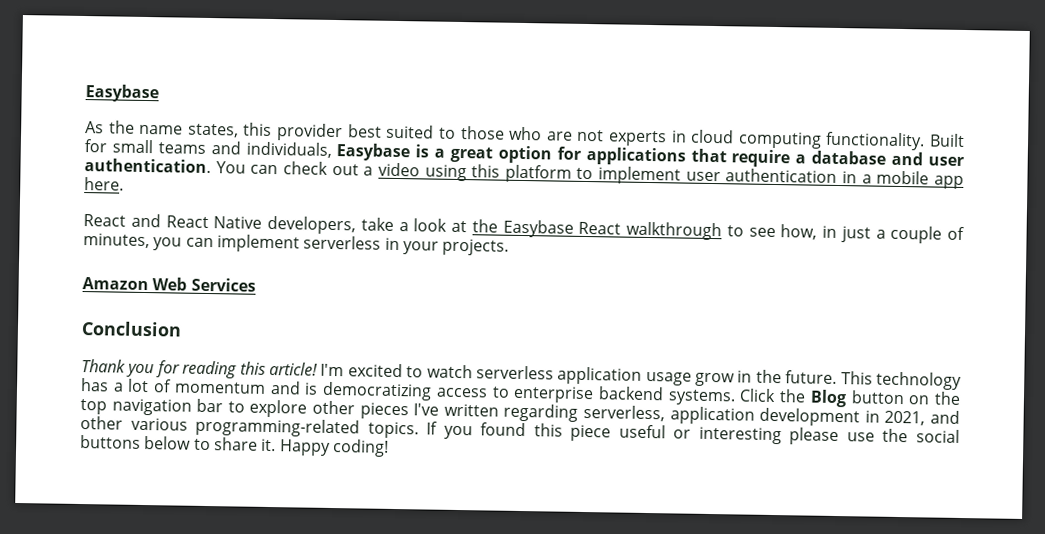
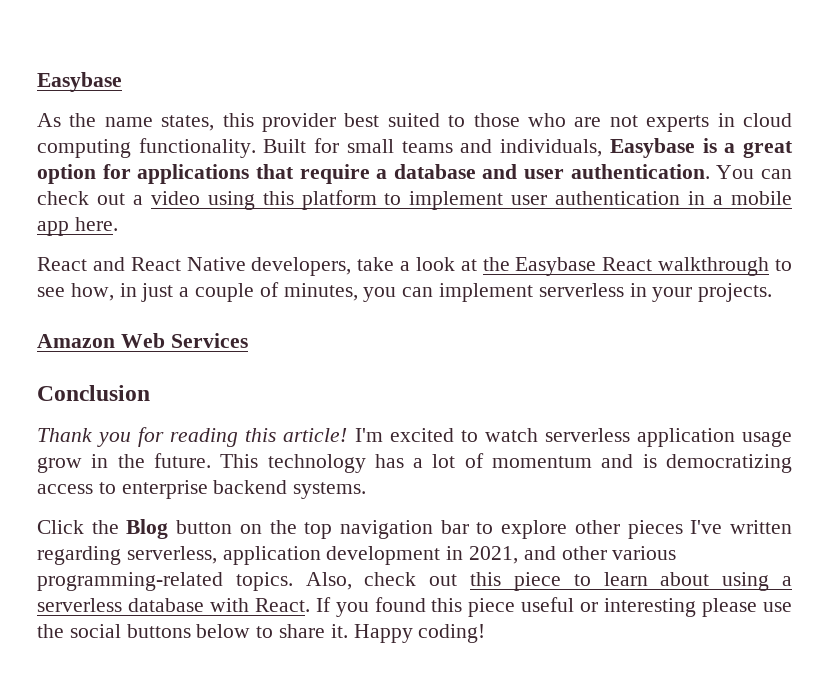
- This technology has a lot of momentum and is democratizing access to enterprise backend systems. Click the Blog button on the top navigation bar to explore other pieces I've written regarding serverless, application development in 2021, and other various programming-related topics.
+ This technology has a lot of momentum and is democratizing access to enterprise backend systems.
+ Click the Blog button on the top navigation bar to explore other pieces I've written regarding serverless, application development in 2021, and other various programming-related topics.
+ Also, check out this piece to learn about using a serverless database with React.

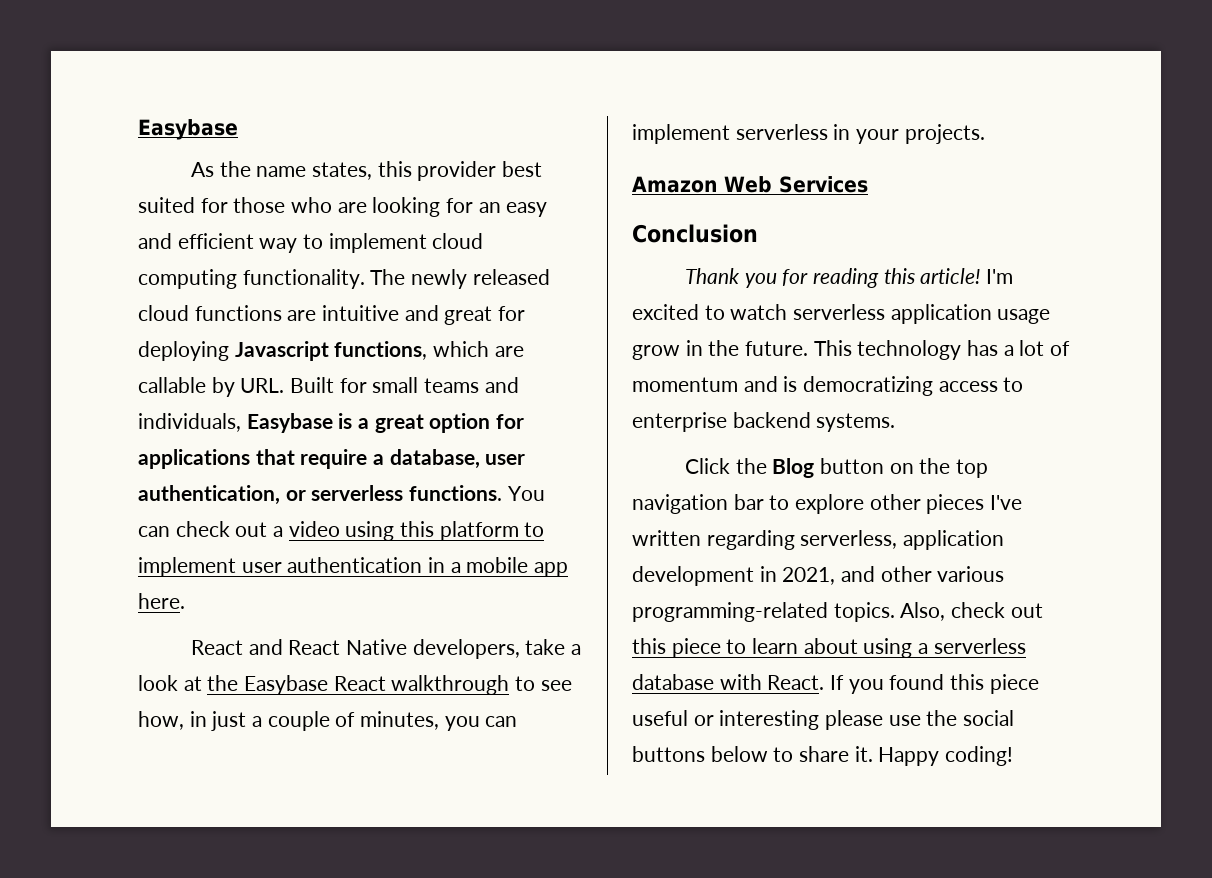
- As the name states, this provider best suited to those who are not experts in cloud computing functionality. Built for small teams and individuals, Easybase is a great option for applications that require a database and user authentication.
+ As the name states, this provider best suited for those who are looking for an easy and efficient way to implement cloud computing functionality. The newly released cloud functions are intuitive and great for deploying Javascript functions, which are callable by URL. Built for small teams and individuals, Easybase is a great option for applications that require a database, user authentication, or serverless functions.

